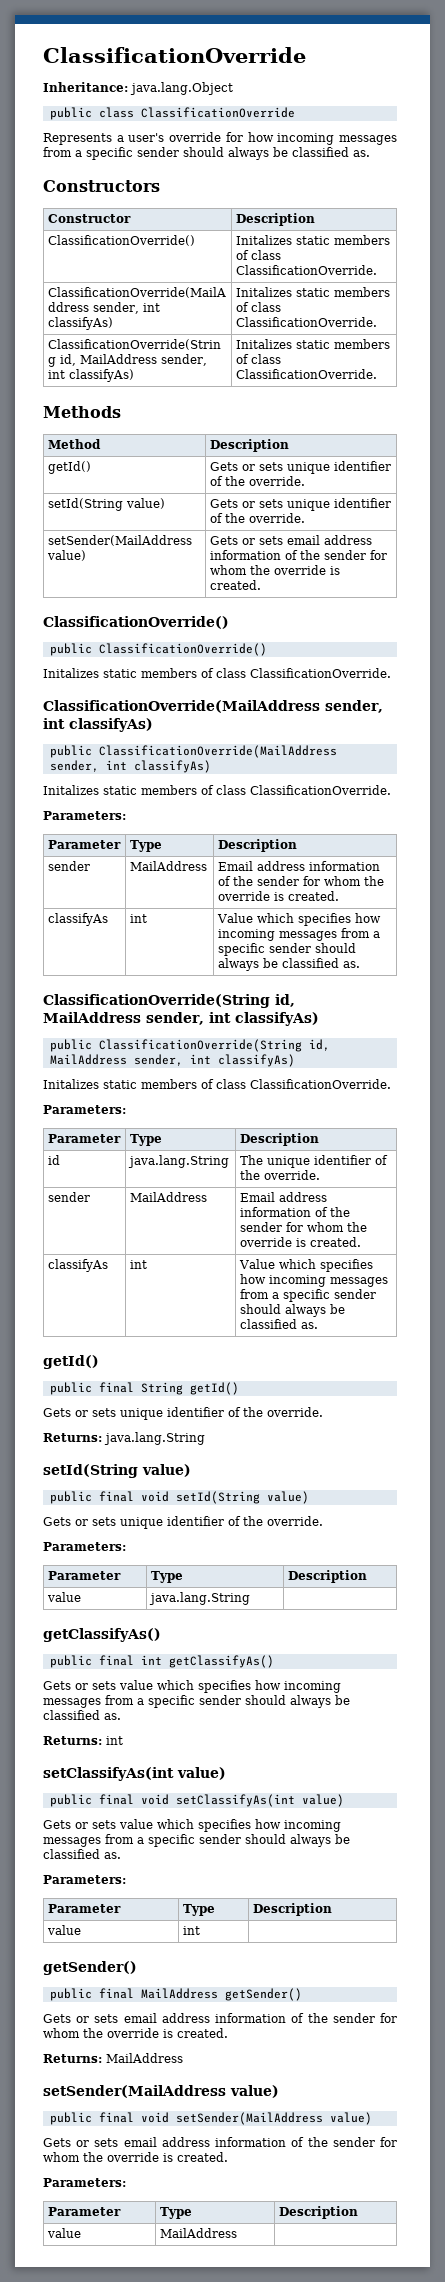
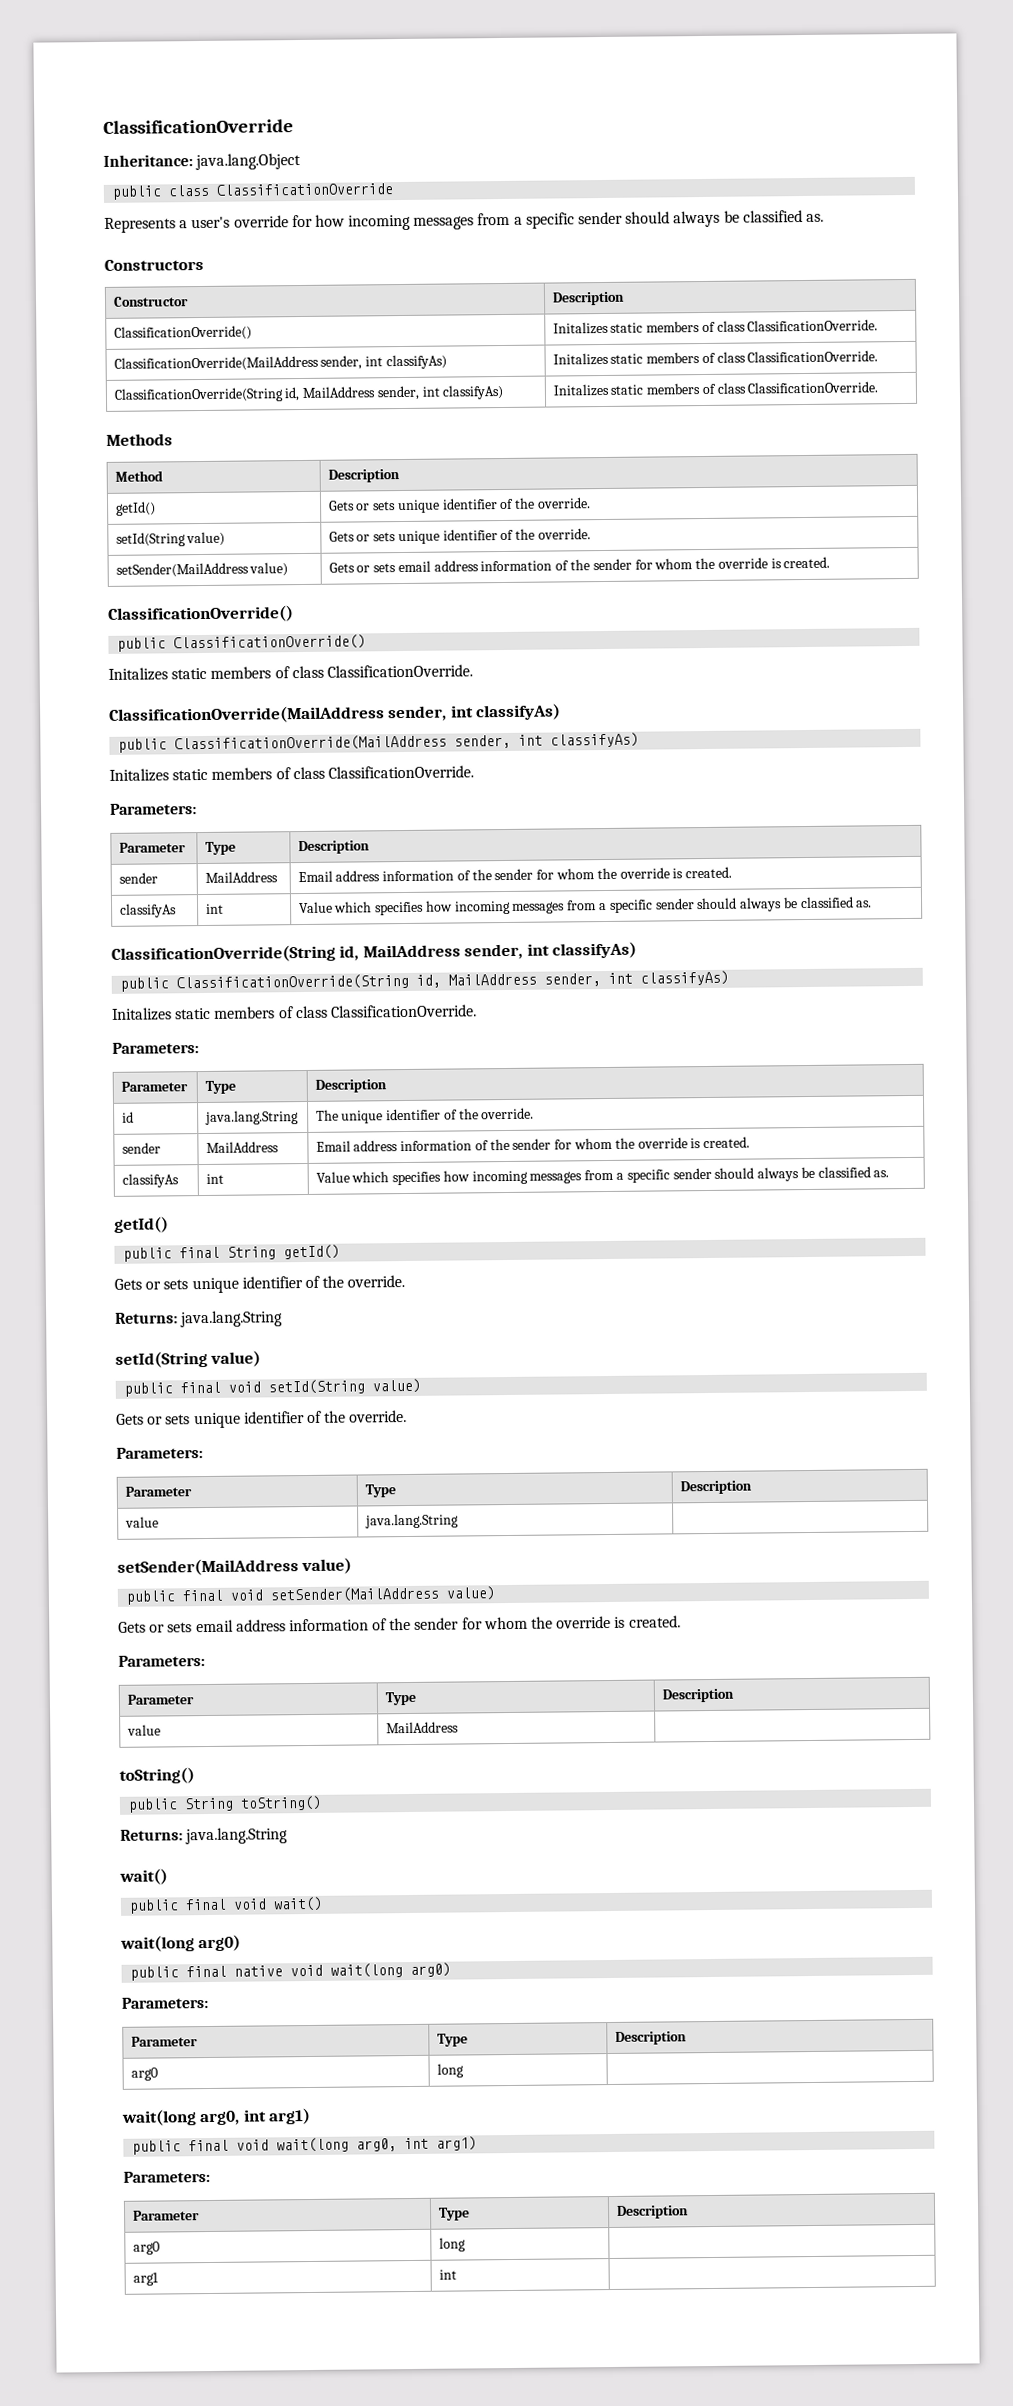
  value | java.lang.String |
- getClassifyAs()
- public final int getClassifyAs()
- Gets or sets value which specifies how incoming messages from a specific sender should always be classified as.
- Returns: int
- setClassifyAs(int value)
- public final void setClassifyAs(int value)
- Gets or sets value which specifies how incoming messages from a specific sender should always be classified as.
- Parameters:
- Parameter | Type | Description
- value | int |
- getSender()
- public final MailAddress getSender()
- Gets or sets email address information of the sender for whom the override is created.
- Returns: MailAddress
  value | MailAddress |
+ toString()
+ public String toString()
+ Returns: java.lang.String
+ wait()
+ public final void wait()
+ wait(long arg0)
+ public final native void wait(long arg0)
+ Parameters:
+ Parameter | Type | Description
+ arg0 | long |
+ wait(long arg0, int arg1)
+ public final void wait(long arg0, int arg1)
+ Parameters:
+ Parameter | Type | Description
+ arg0 | long |
+ arg1 | int |

